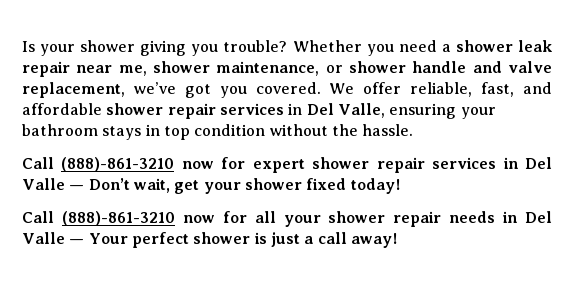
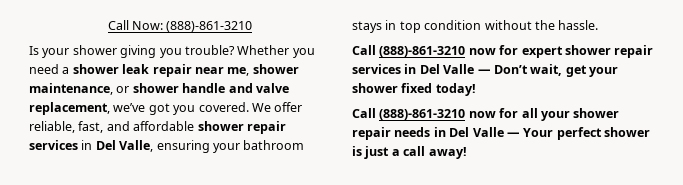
+ Call Now: (888)-861-3210

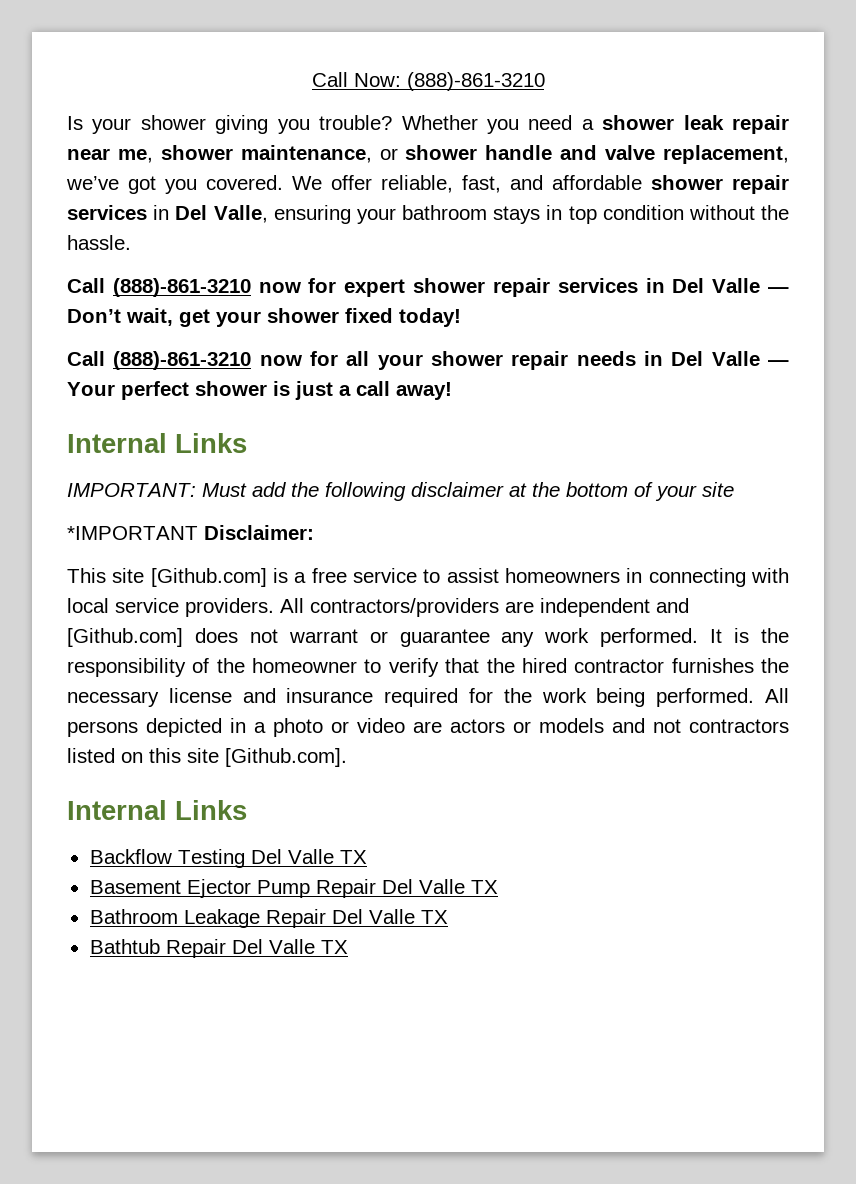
  Call (888)-861-3210 now for all your shower repair needs in Del Valle — Your perfect shower is just a call away!
+ Internal Links
+ IMPORTANT: Must add the following disclaimer at the bottom of your site
+ *IMPORTANT Disclaimer:
+ This site [Github.com] is a free service to assist homeowners in connecting with local service providers. All contractors/providers are independent and [Github.com] does not warrant or guarantee any work performed. It is the responsibility of the homeowner to verify that the hired contractor furnishes the necessary license and insurance required for the work being performed. All persons depicted in a photo or video are actors or models and not contractors listed on this site [Github.com].
+ Internal Links
+ Backflow Testing Del Valle TX
+ Basement Ejector Pump Repair Del Valle TX
+ Bathroom Leakage Repair Del Valle TX
+ Bathtub Repair Del Valle TX

